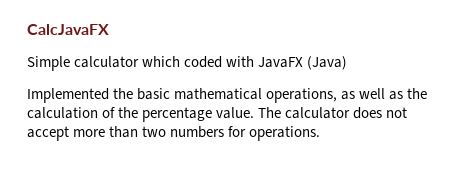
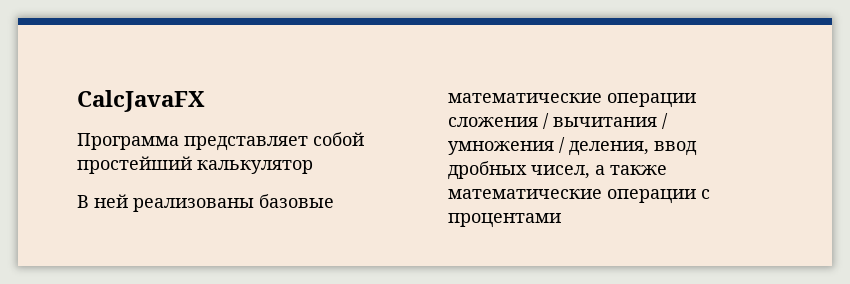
- Simple calculator which coded with JavaFX (Java)
- Implemented the basic mathematical operations, as well as the calculation of the percentage value. The calculator does not accept more than two numbers for operations.
+ Программа представляет собой простейший калькулятор
+ В ней реализованы базовые математические операции сложения / вычитания / умножения / деления, ввод дробных чисел, а также математические операции с процентами

